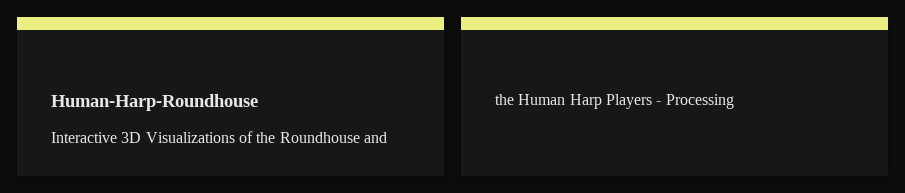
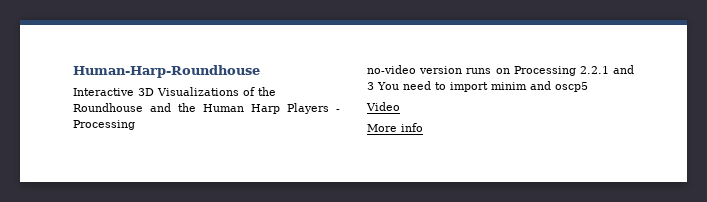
+ no-video version runs on Processing 2.2.1 and 3 You need to import minim and oscp5
+ Video
+ More info

